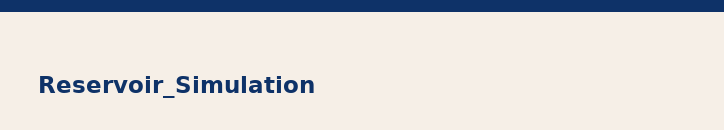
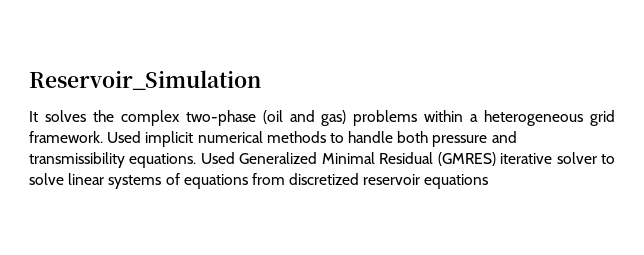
+ It solves the complex two-phase (oil and gas) problems within a heterogeneous grid framework. Used implicit numerical methods to handle both pressure and transmissibility equations. Used Generalized Minimal Residual (GMRES) iterative solver to solve linear systems of equations from discretized reservoir equations

